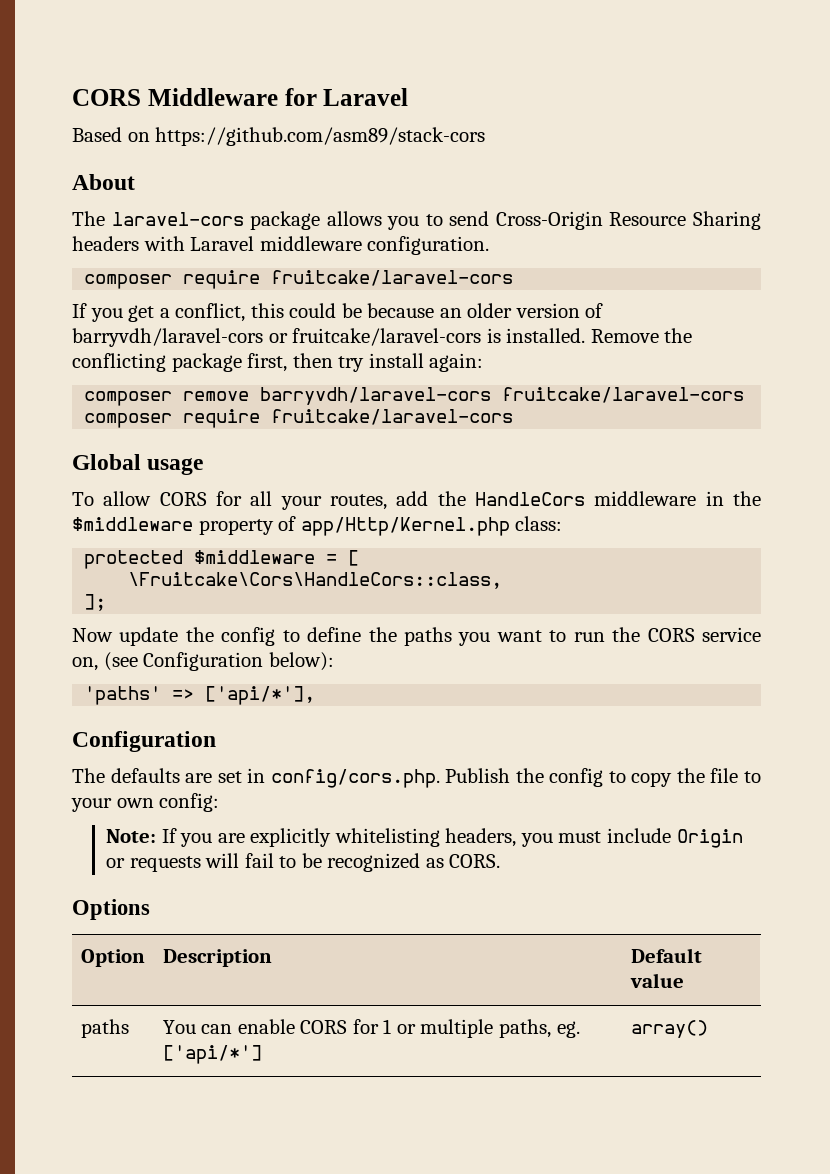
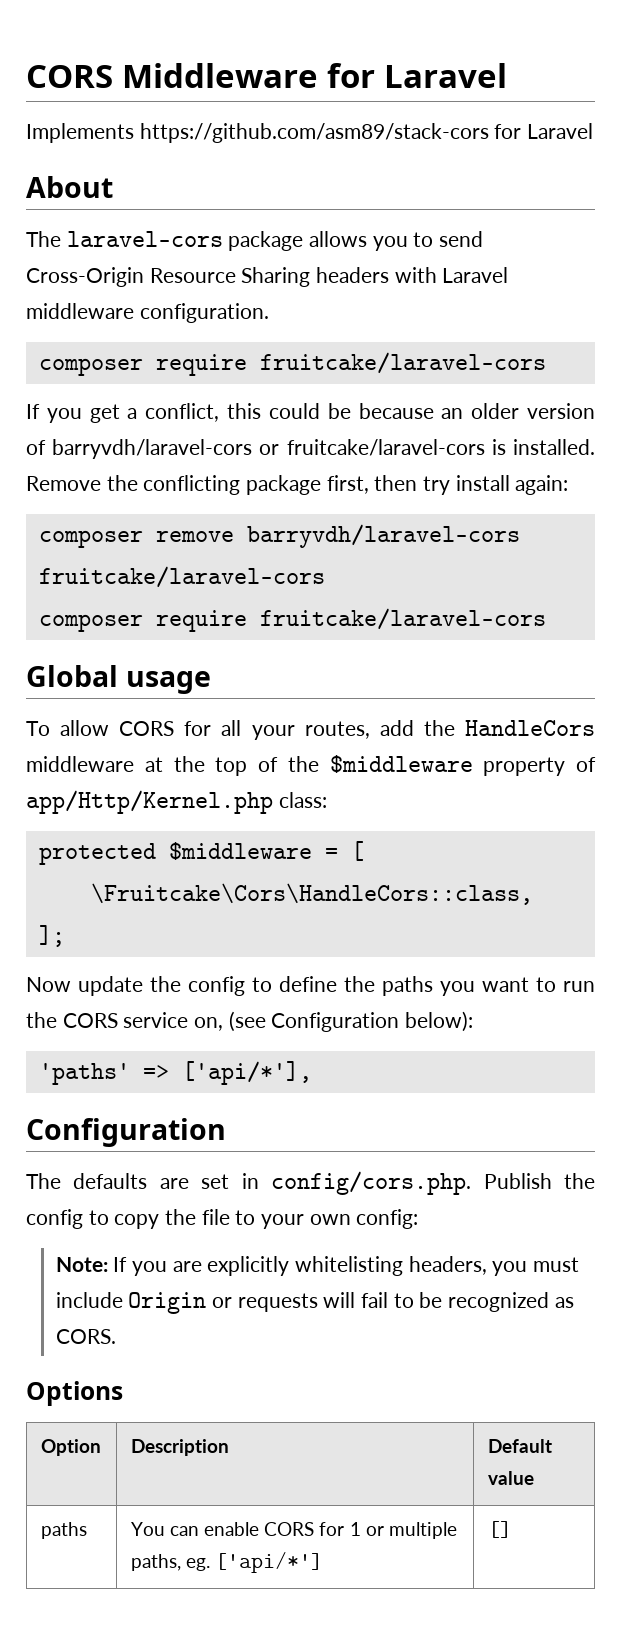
- Based on https://github.com/asm89/stack-cors
+ Implements https://github.com/asm89/stack-cors for Laravel
- To allow CORS for all your routes, add the HandleCors middleware in the $middleware property of app/Http/Kernel.php class:
+ To allow CORS for all your routes, add the HandleCors middleware at the top of the $middleware property of app/Http/Kernel.php class:
- paths | You can enable CORS for 1 or multiple paths, eg. ['api/*'] | array()
+ paths | You can enable CORS for 1 or multiple paths, eg. ['api/*'] | []

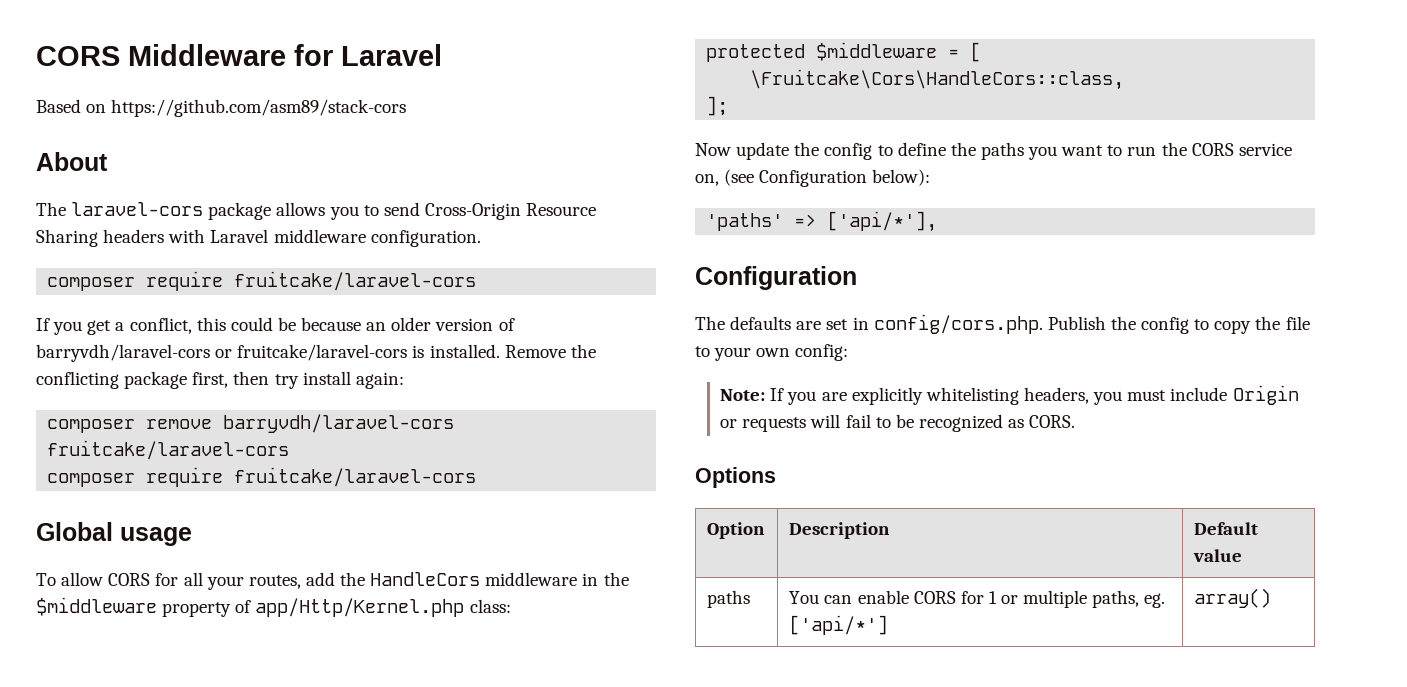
- Implements https://github.com/asm89/stack-cors for Laravel
+ Based on https://github.com/asm89/stack-cors
- To allow CORS for all your routes, add the HandleCors middleware at the top of the $middleware property of app/Http/Kernel.php class:
+ To allow CORS for all your routes, add the HandleCors middleware in the $middleware property of app/Http/Kernel.php class:
- paths | You can enable CORS for 1 or multiple paths, eg. ['api/*'] | []
+ paths | You can enable CORS for 1 or multiple paths, eg. ['api/*'] | array()

